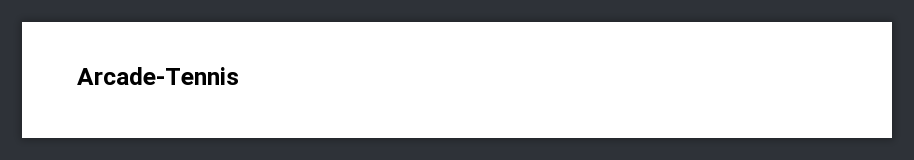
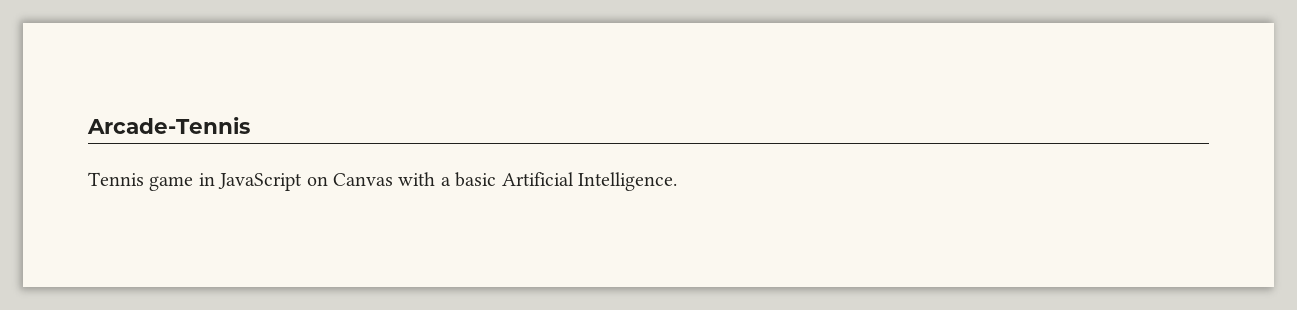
+ Tennis game in JavaScript on Canvas with a basic Artificial Intelligence.

